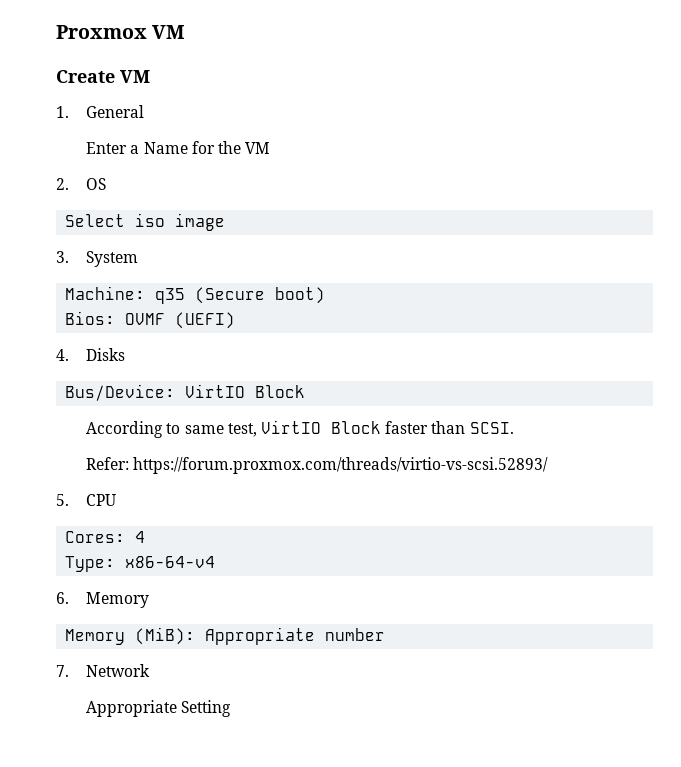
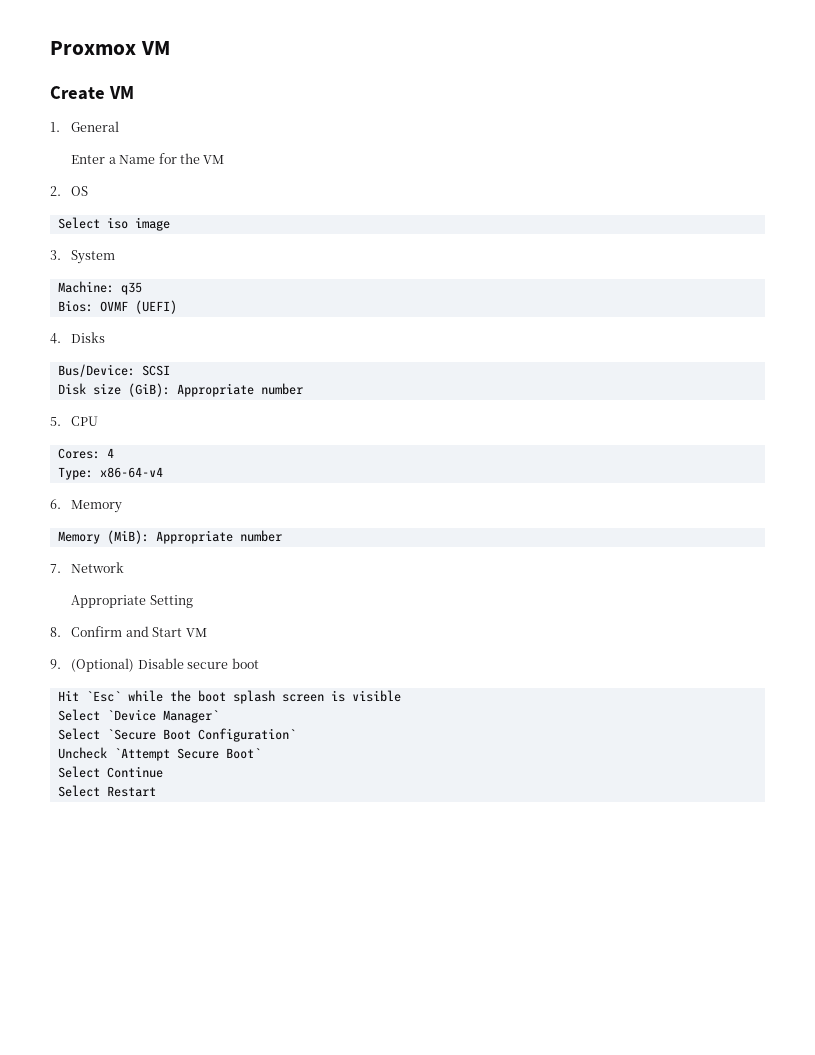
- Machine: q35 (Secure boot)
+ Machine: q35
- Bus/Device: VirtIO Block
- According to same test, VirtIO Block faster than SCSI.
- Refer: https://forum.proxmox.com/threads/virtio-vs-scsi.52893/
+ Bus/Device: SCSI
+ Disk size (GiB): Appropriate number
+ 8. Confirm and Start VM
+ 9. (Optional) Disable secure boot
+ Hit `Esc` while the boot splash screen is visible
+ Select `Device Manager`
+ Select `Secure Boot Configuration`
+ Uncheck `Attempt Secure Boot`
+ Select Continue
+ Select Restart

